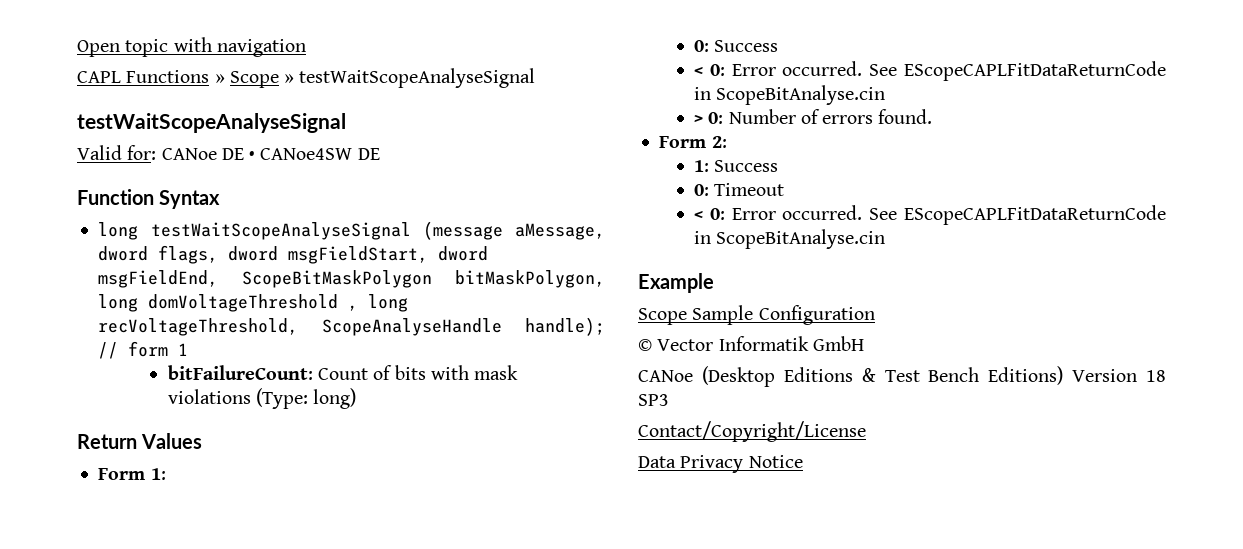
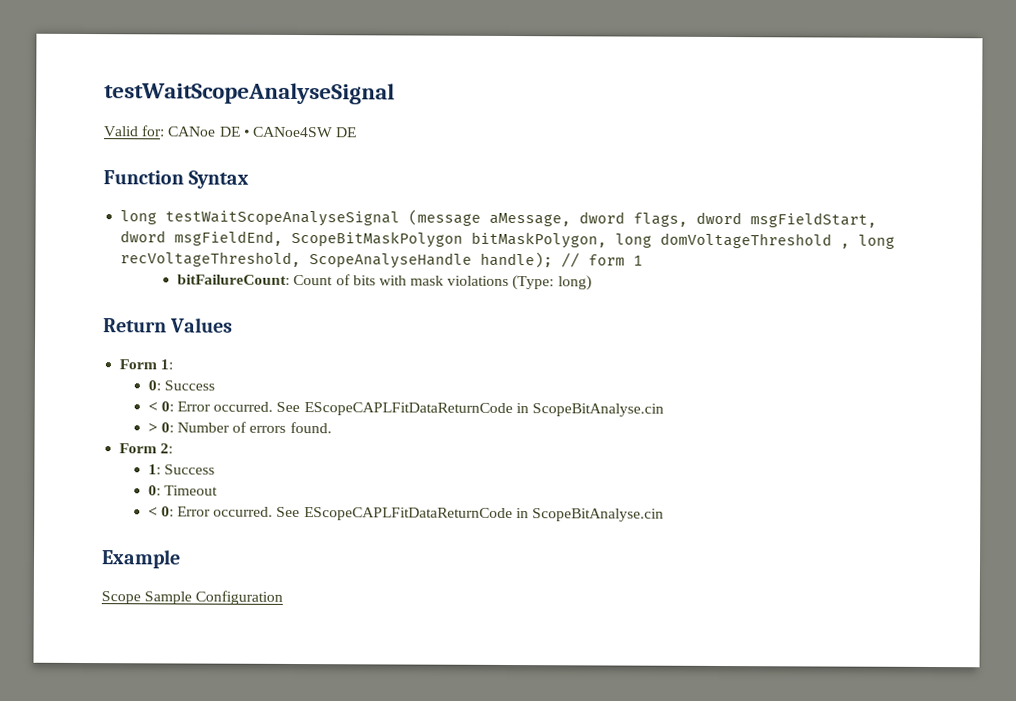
- Open topic with navigation
- CAPL Functions » Scope » testWaitScopeAnalyseSignal
- © Vector Informatik GmbH
- CANoe (Desktop Editions & Test Bench Editions) Version 18 SP3
- Contact/Copyright/License
- Data Privacy Notice

